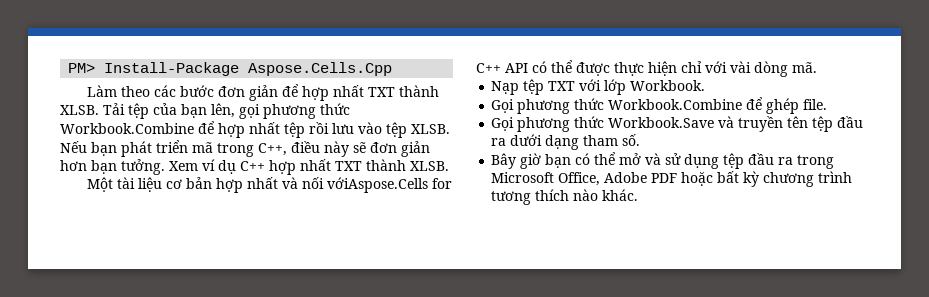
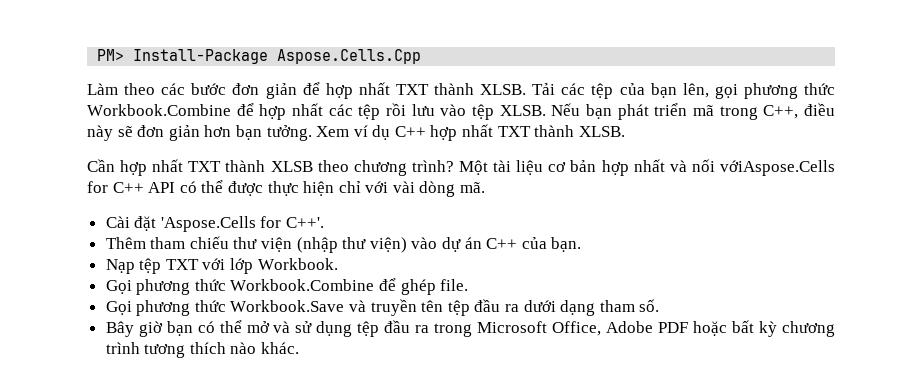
- Tải tệp của bạn lên, gọi phương thức Workbook.Combine để hợp nhất tệp rồi lưu vào tệp XLSB.
+ Tải các tệp của bạn lên, gọi phương thức Workbook.Combine để hợp nhất các tệp rồi lưu vào tệp XLSB.
+ Cần hợp nhất TXT thành XLSB theo chương trình?
+ Cài đặt 'Aspose.Cells for C++'.
+ Thêm tham chiếu thư viện (nhập thư viện) vào dự án C++ của bạn.

